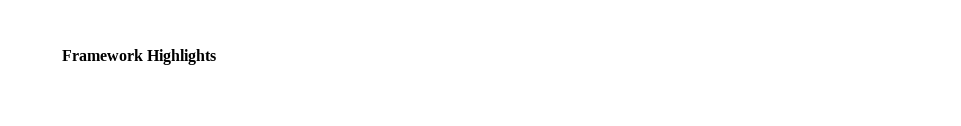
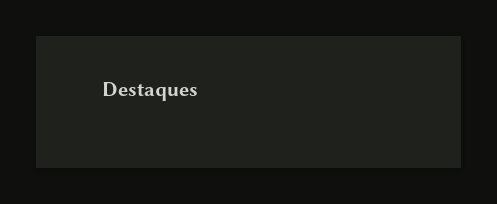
- Framework Highlights
+ Destaques

